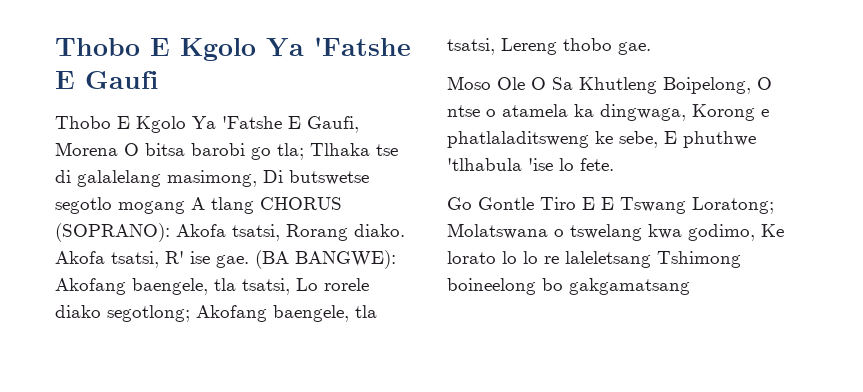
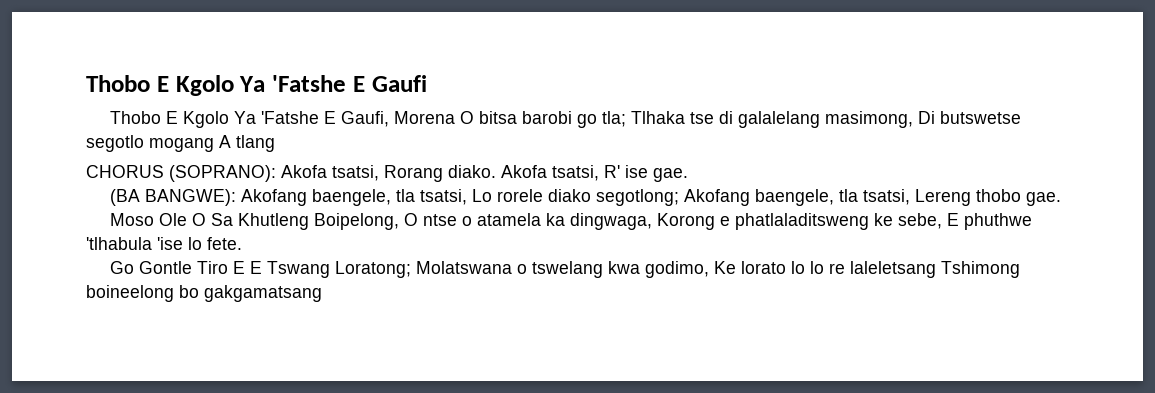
- Thobo E Kgolo Ya 'Fatshe E Gaufi, Morena O bitsa barobi go tla; Tlhaka tse di galalelang masimong, Di butswetse segotlo mogang A tlang CHORUS (SOPRANO): Akofa tsatsi, Rorang diako.
+ Thobo E Kgolo Ya 'Fatshe E Gaufi, Morena O bitsa barobi go tla; Tlhaka tse di galalelang masimong, Di butswetse segotlo mogang A tlang
+ CHORUS (SOPRANO): Akofa tsatsi, Rorang diako.
- Akofa tsatsi, R' ise gae. (BA BANGWE): Akofang baengele, tla tsatsi, Lo rorele diako segotlong; Akofang baengele, tla tsatsi, Lereng thobo gae.
+ Akofa tsatsi, R' ise gae.
+ (BA BANGWE): Akofang baengele, tla tsatsi, Lo rorele diako segotlong; Akofang baengele, tla tsatsi, Lereng thobo gae.

